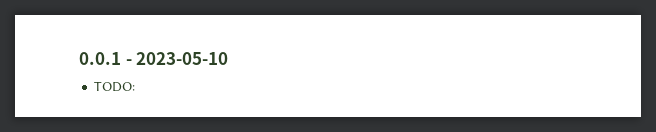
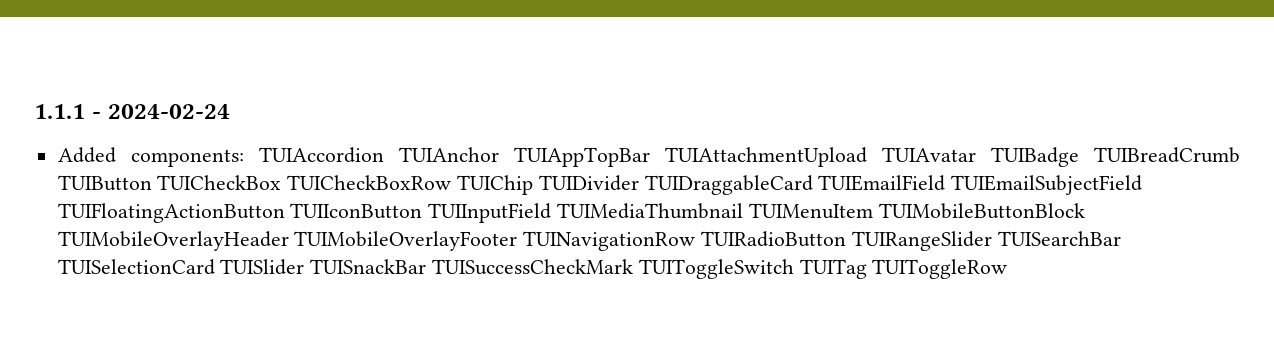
- 0.0.1 - 2023-05-10
- TODO:
+ 1.1.1 - 2024-02-24
+ Added components: TUIAccordion TUIAnchor TUIAppTopBar TUIAttachmentUpload TUIAvatar TUIBadge TUIBreadCrumb TUIButton TUICheckBox TUICheckBoxRow TUIChip TUIDivider TUIDraggableCard TUIEmailField TUIEmailSubjectField TUIFloatingActionButton TUIIconButton TUIInputField TUIMediaThumbnail TUIMenuItem TUIMobileButtonBlock TUIMobileOverlayHeader TUIMobileOverlayFooter TUINavigationRow TUIRadioButton TUIRangeSlider TUISearchBar TUISelectionCard TUISlider TUISnackBar TUISuccessCheckMark TUIToggleSwitch TUITag TUIToggleRow

